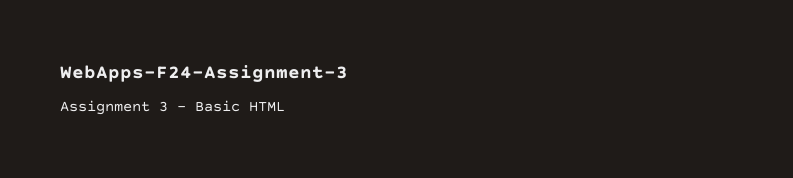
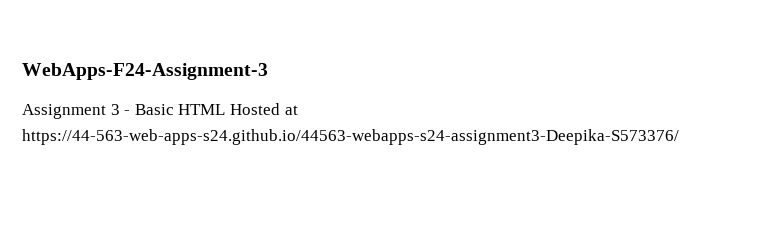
- Assignment 3 - Basic HTML
+ Assignment 3 - Basic HTML Hosted at https://44-563-web-apps-s24.github.io/44563-webapps-s24-assignment3-Deepika-S573376/

